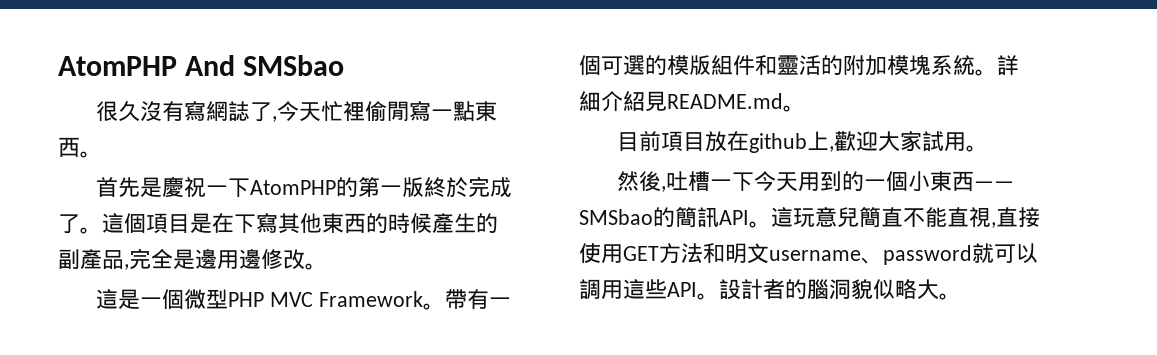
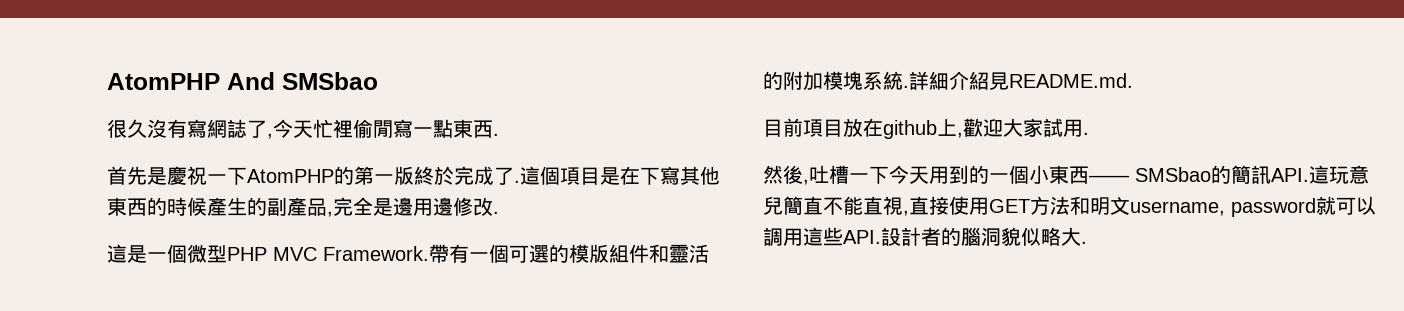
- 很久沒有寫網誌了,今天忙裡偷閒寫一點東西。
+ 很久沒有寫網誌了,今天忙裡偷閒寫一點東西.
- 首先是慶祝一下AtomPHP的第一版終於完成了。
+ 首先是慶祝一下AtomPHP的第一版終於完成了.
- 這個項目是在下寫其他東西的時候產生的副產品,完全是邊用邊修改。
+ 這個項目是在下寫其他東西的時候產生的副產品,完全是邊用邊修改.
- 這是一個微型PHP MVC Framework。
+ 這是一個微型PHP MVC Framework.
- 帶有一個可選的模版組件和靈活的附加模塊系統。
+ 帶有一個可選的模版組件和靈活的附加模塊系統.
- 詳細介紹見README.md。
+ 詳細介紹見README.md.
- 目前項目放在github上,歡迎大家試用。
+ 目前項目放在github上,歡迎大家試用.
- 然後,吐槽一下今天用到的一個小東西—— SMSbao的簡訊API。這玩意兒簡直不能直視,直接使用GET方法和明文username、password就可以調用這些API。設計者的腦洞貌似略大。
+ 然後,吐槽一下今天用到的一個小東西—— SMSbao的簡訊API.這玩意兒簡直不能直視,直接使用GET方法和明文username, password就可以調用這些API.設計者的腦洞貌似略大.

